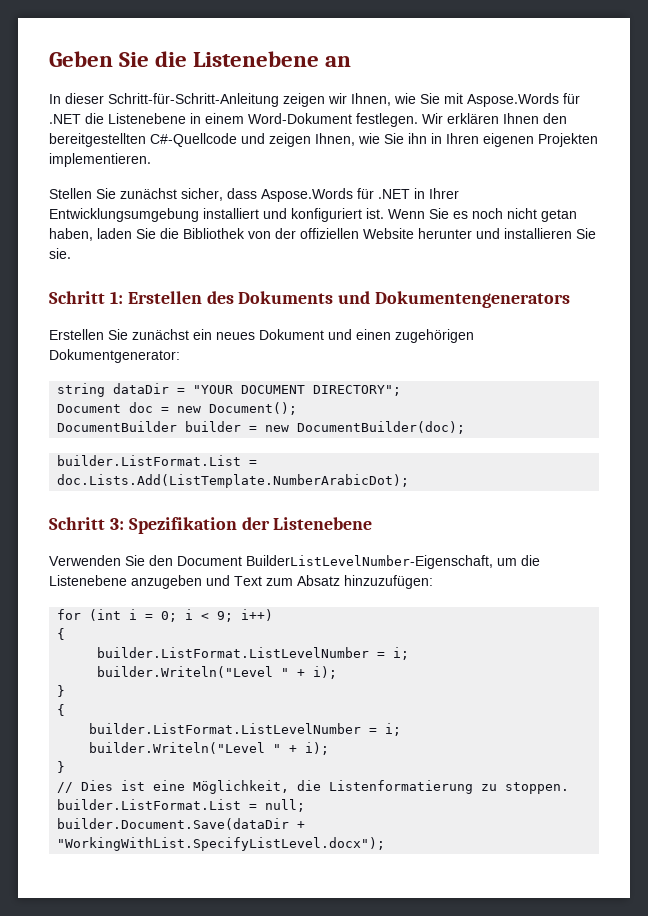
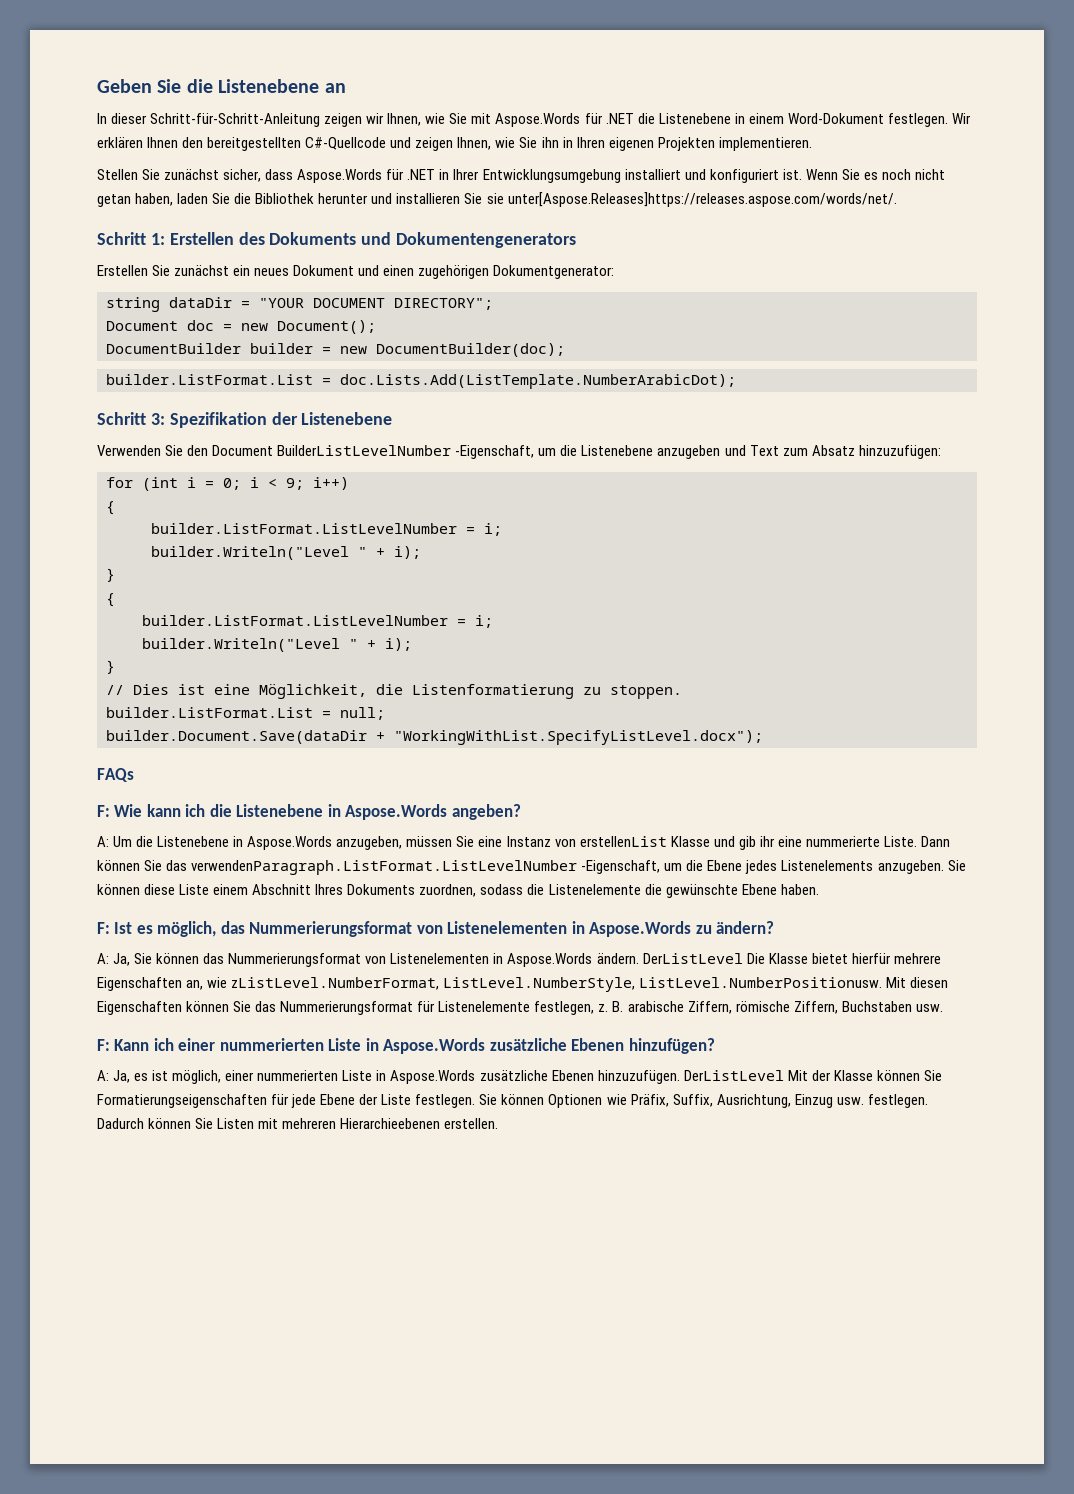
- Wenn Sie es noch nicht getan haben, laden Sie die Bibliothek von der offiziellen Website herunter und installieren Sie sie.
+ Wenn Sie es noch nicht getan haben, laden Sie die Bibliothek herunter und installieren Sie sie unter[Aspose.Releases]https://releases.aspose.com/words/net/.
- Verwenden Sie den Document BuilderListLevelNumber-Eigenschaft, um die Listenebene anzugeben und Text zum Absatz hinzuzufügen:
+ Verwenden Sie den Document BuilderListLevelNumber -Eigenschaft, um die Listenebene anzugeben und Text zum Absatz hinzuzufügen:
+ FAQs
+ F: Wie kann ich die Listenebene in Aspose.Words angeben?
+ A: Um die Listenebene in Aspose.Words anzugeben, müssen Sie eine Instanz von erstellenList Klasse und gib ihr eine nummerierte Liste. Dann können Sie das verwendenParagraph.ListFormat.ListLevelNumber -Eigenschaft, um die Ebene jedes Listenelements anzugeben. Sie können diese Liste einem Abschnitt Ihres Dokuments zuordnen, sodass die Listenelemente die gewünschte Ebene haben.
+ F: Ist es möglich, das Nummerierungsformat von Listenelementen in Aspose.Words zu ändern?
+ A: Ja, Sie können das Nummerierungsformat von Listenelementen in Aspose.Words ändern. DerListLevel Die Klasse bietet hierfür mehrere Eigenschaften an, wie zListLevel.NumberFormat, ListLevel.NumberStyle, ListLevel.NumberPositionusw. Mit diesen Eigenschaften können Sie das Nummerierungsformat für Listenelemente festlegen, z. B. arabische Ziffern, römische Ziffern, Buchstaben usw.
+ F: Kann ich einer nummerierten Liste in Aspose.Words zusätzliche Ebenen hinzufügen?
+ A: Ja, es ist möglich, einer nummerierten Liste in Aspose.Words zusätzliche Ebenen hinzuzufügen. DerListLevel Mit der Klasse können Sie Formatierungseigenschaften für jede Ebene der Liste festlegen. Sie können Optionen wie Präfix, Suffix, Ausrichtung, Einzug usw. festlegen. Dadurch können Sie Listen mit mehreren Hierarchieebenen erstellen.

